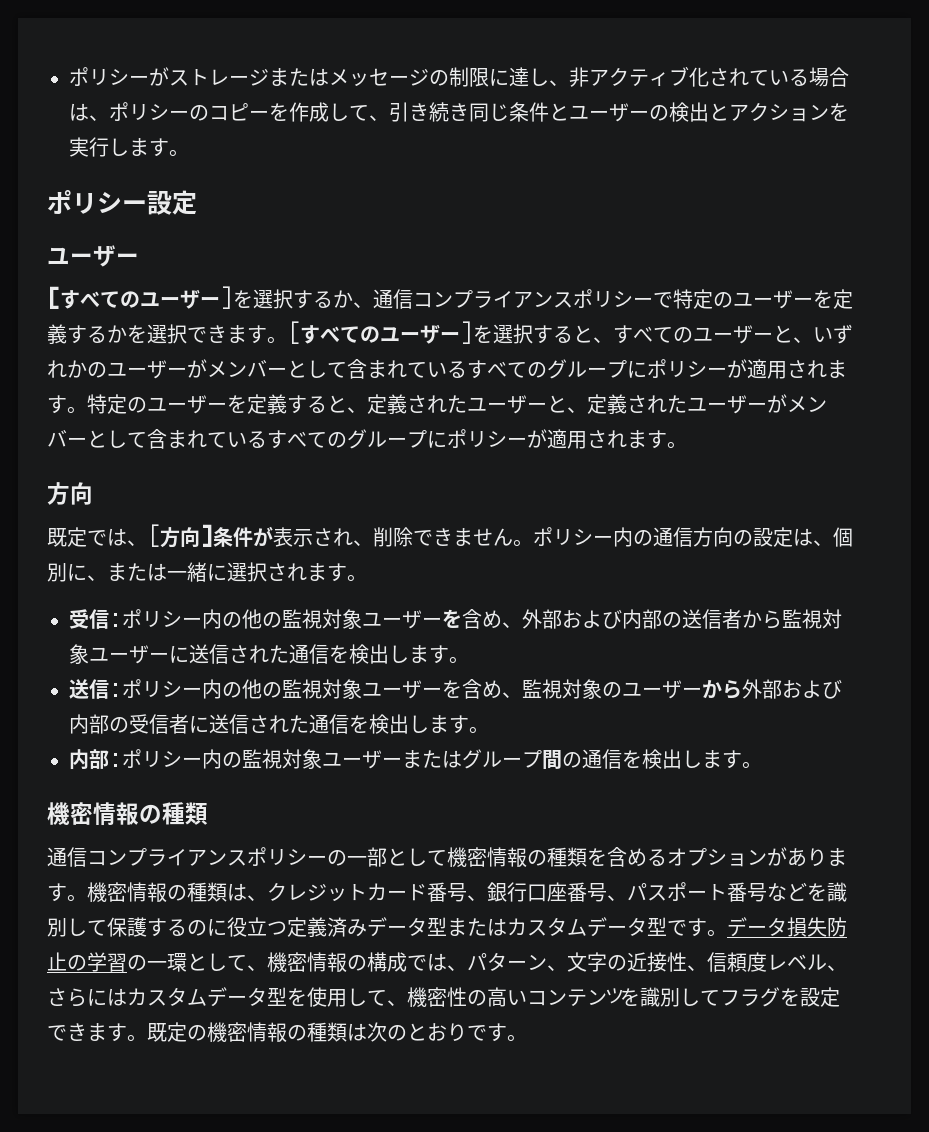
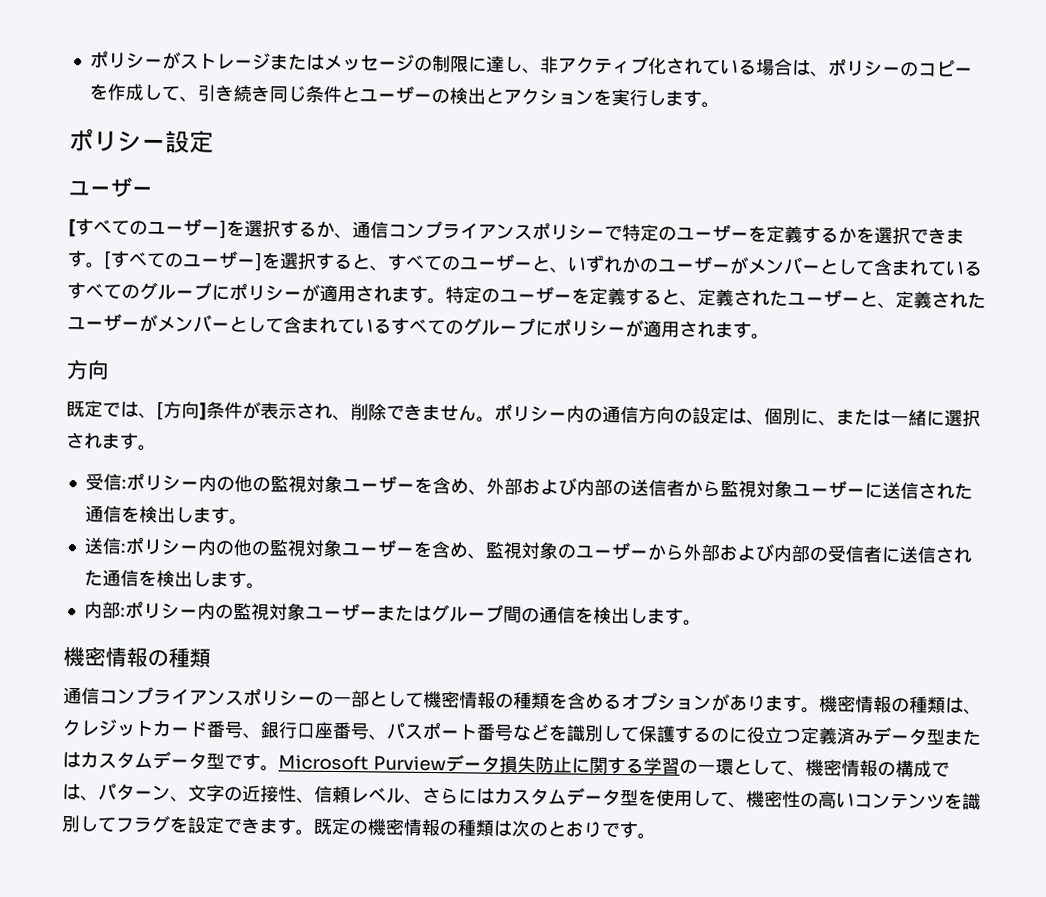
- データ損失防止の学習の一環として、機密情報の構成では、パターン、文字の近接性、信頼度レベル、さらにはカスタムデータ型を使用して、機密性の高いコンテンツを識別してフラグを設定できます。
+ Microsoft Purviewデータ損失防止に関する学習の一環として、機密情報の構成では、パターン、文字の近接性、信頼レベル、さらにはカスタムデータ型を使用して、機密性の高いコンテンツを識別してフラグを設定できます。

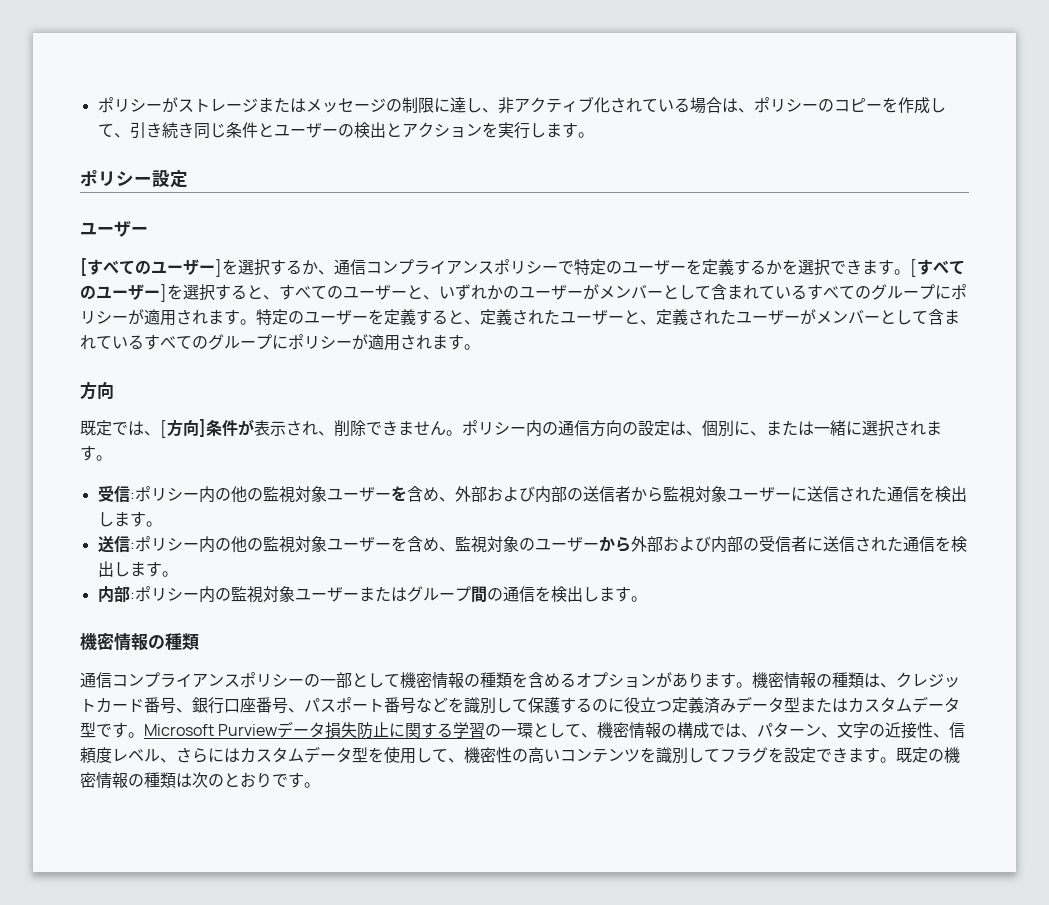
- Microsoft Purviewデータ損失防止に関する学習の一環として、機密情報の構成では、パターン、文字の近接性、信頼レベル、さらにはカスタムデータ型を使用して、機密性の高いコンテンツを識別してフラグを設定できます。
+ Microsoft Purviewデータ損失防止に関する学習の一環として、機密情報の構成では、パターン、文字の近接性、信頼度レベル、さらにはカスタムデータ型を使用して、機密性の高いコンテンツを識別してフラグを設定できます。

